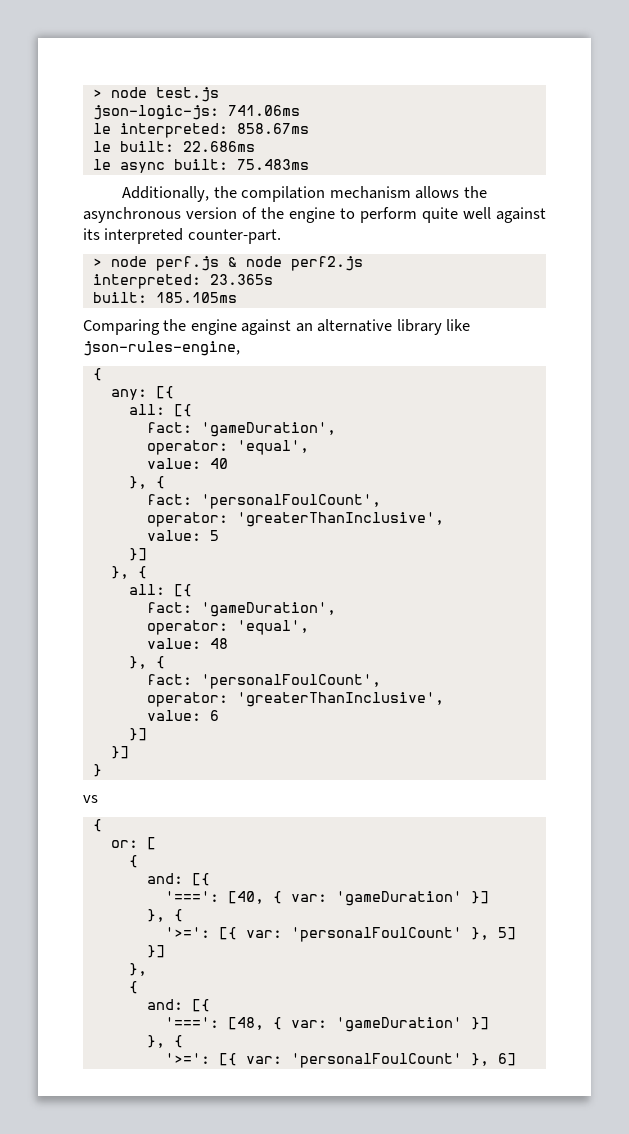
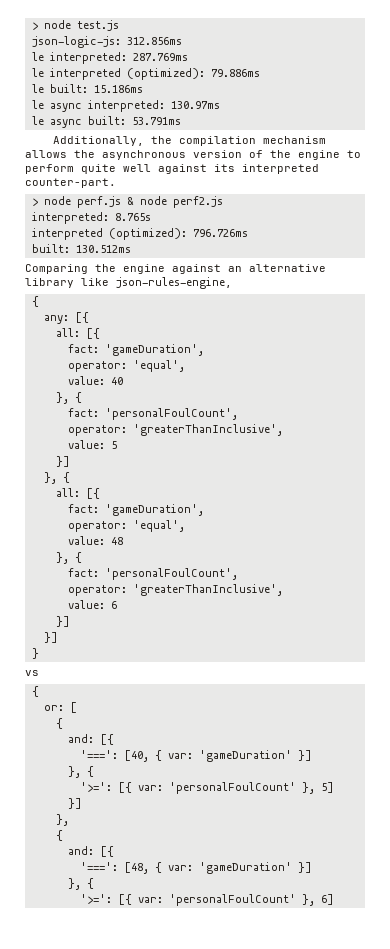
- json-logic-js: 741.06ms
+ json-logic-js: 312.856ms
- le interpreted: 858.67ms
- le built: 22.686ms
+ le interpreted: 287.769ms
+ le interpreted (optimized): 79.886ms
+ le built: 15.186ms
+ le async interpreted: 130.97ms
- le async built: 75.483ms
+ le async built: 53.791ms
- interpreted: 23.365s
- built: 185.105ms
+ interpreted: 8.765s
+ interpreted (optimized): 796.726ms
+ built: 130.512ms

